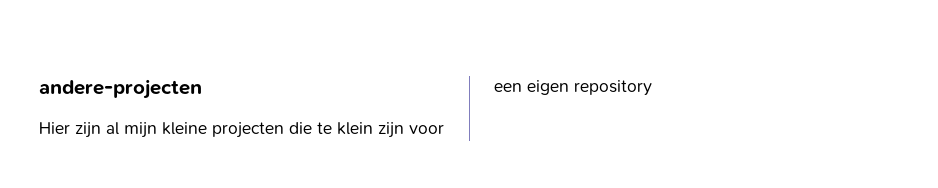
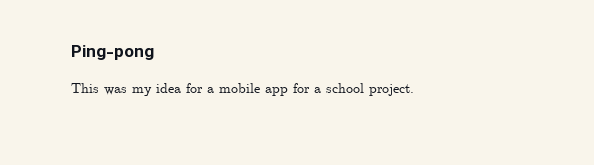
- andere-projecten
- Hier zijn al mijn kleine projecten die te klein zijn voor een eigen repository
+ Ping-pong
+ This was my idea for a mobile app for a school project.

